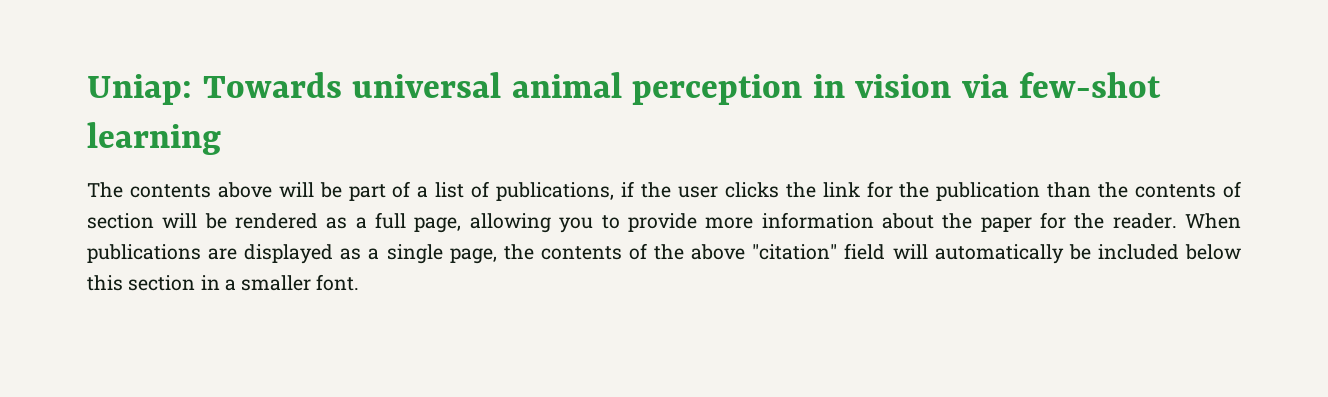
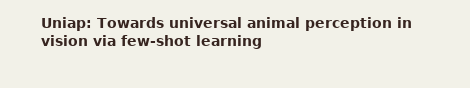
- The contents above will be part of a list of publications, if the user clicks the link for the publication than the contents of section will be rendered as a full page, allowing you to provide more information about the paper for the reader. When publications are displayed as a single page, the contents of the above "citation" field will automatically be included below this section in a smaller font.

